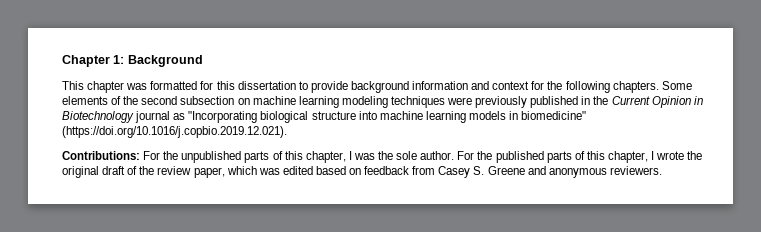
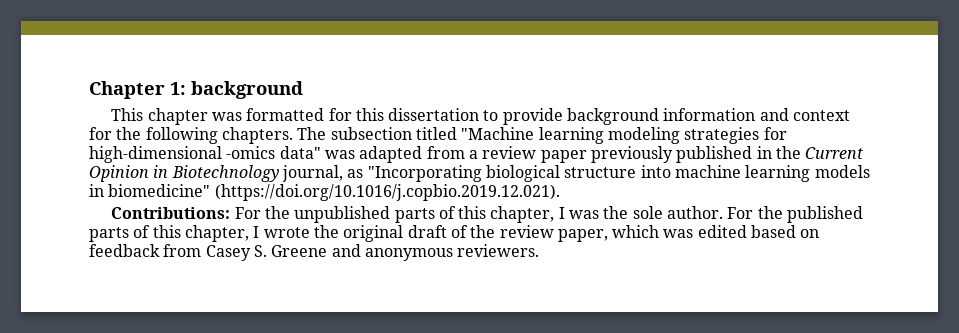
- Chapter 1: Background
+ Chapter 1: background
- Some elements of the second subsection on machine learning modeling techniques were previously published in the Current Opinion in Biotechnology journal as "Incorporating biological structure into machine learning models in biomedicine" (https://doi.org/10.1016/j.copbio.2019.12.021).
+ The subsection titled "Machine learning modeling strategies for high-dimensional -omics data" was adapted from a review paper previously published in the Current Opinion in Biotechnology journal, as "Incorporating biological structure into machine learning models in biomedicine" (https://doi.org/10.1016/j.copbio.2019.12.021).

